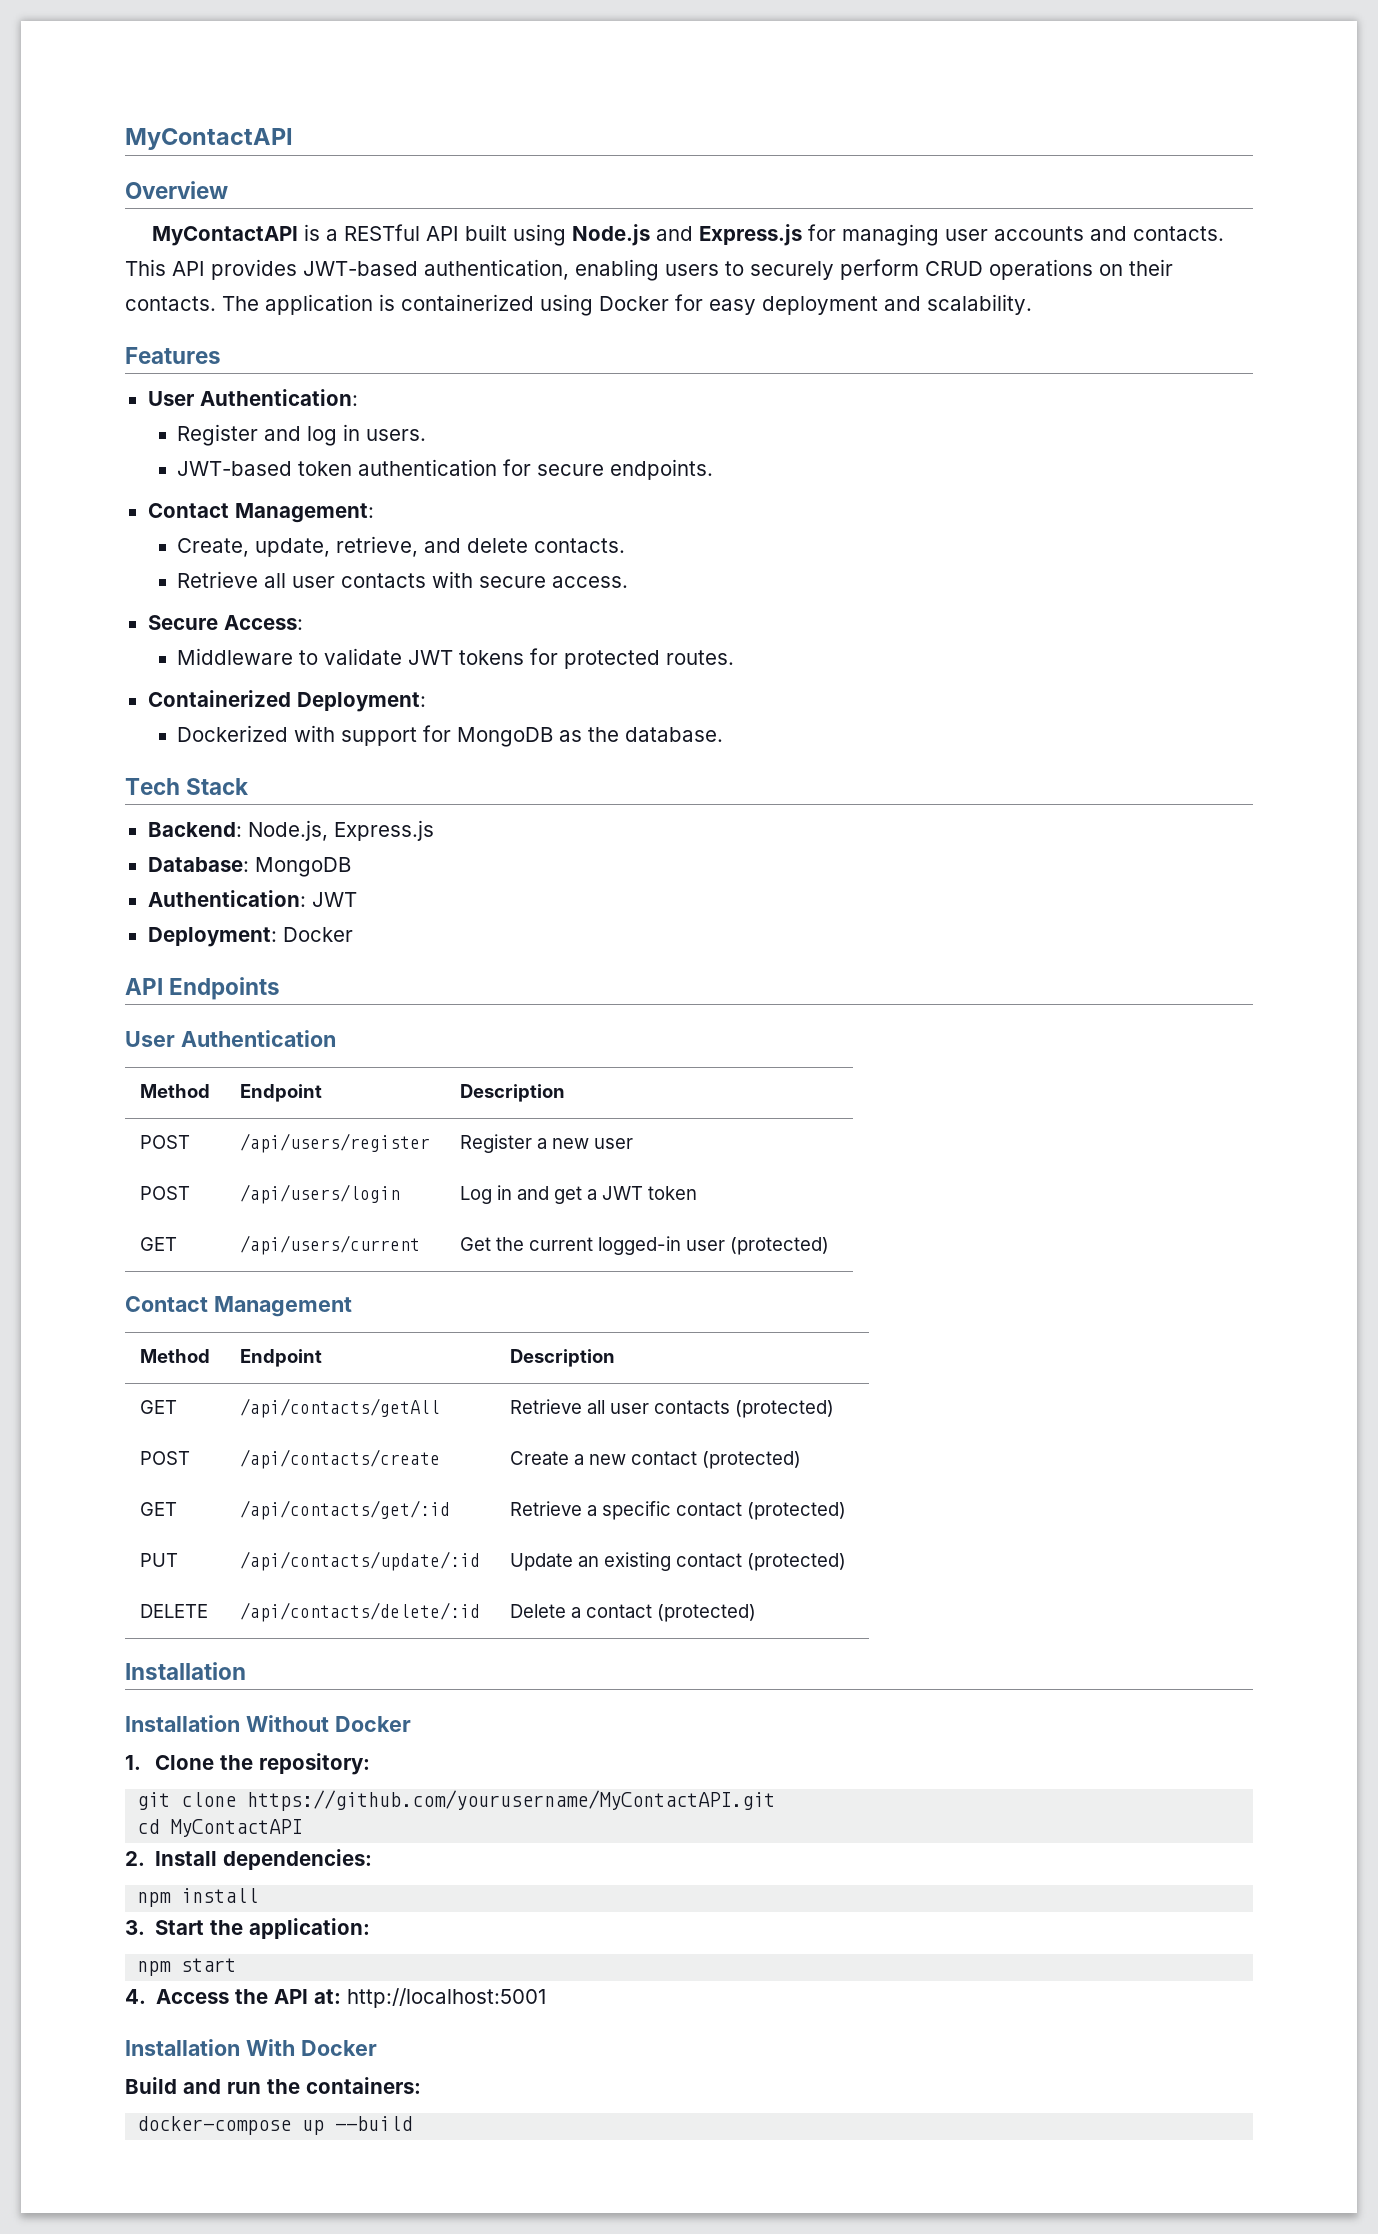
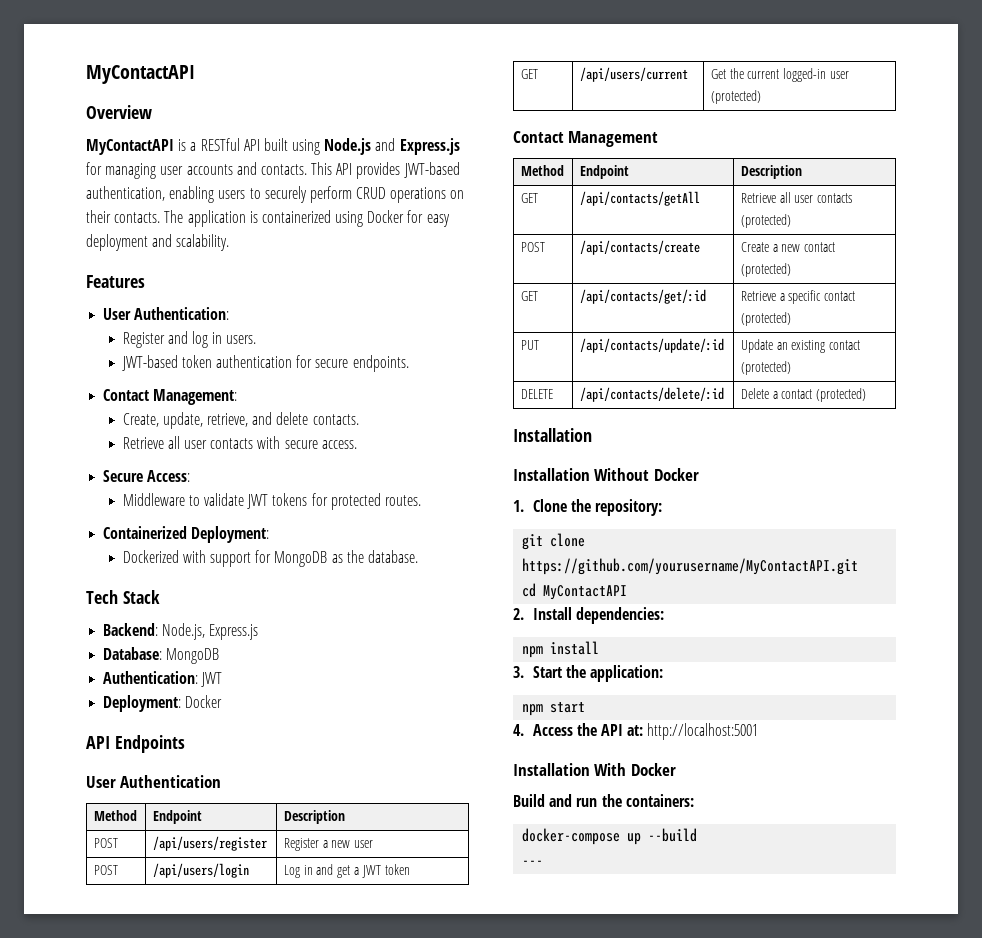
+ ---

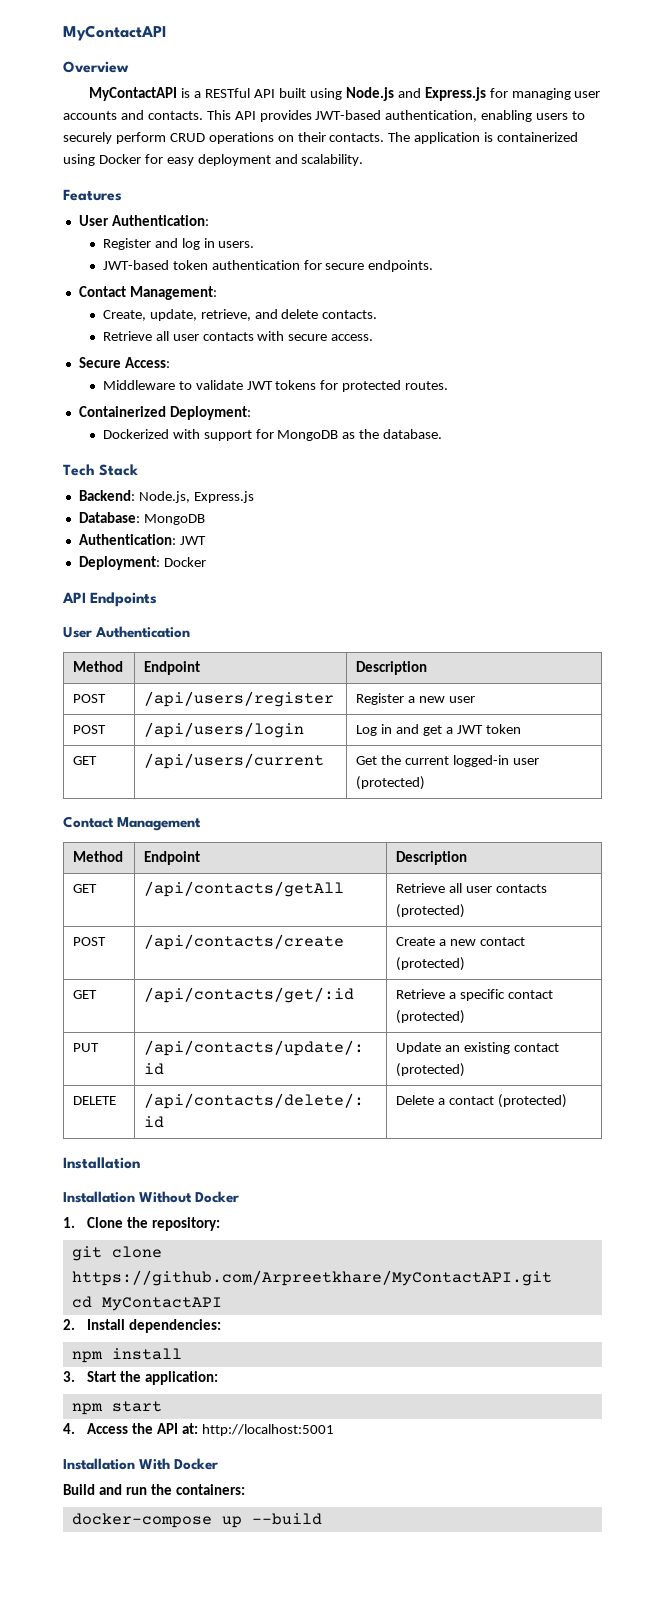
- git clone https://github.com/yourusername/MyContactAPI.git
+ git clone https://github.com/Arpreetkhare/MyContactAPI.git
- ---

